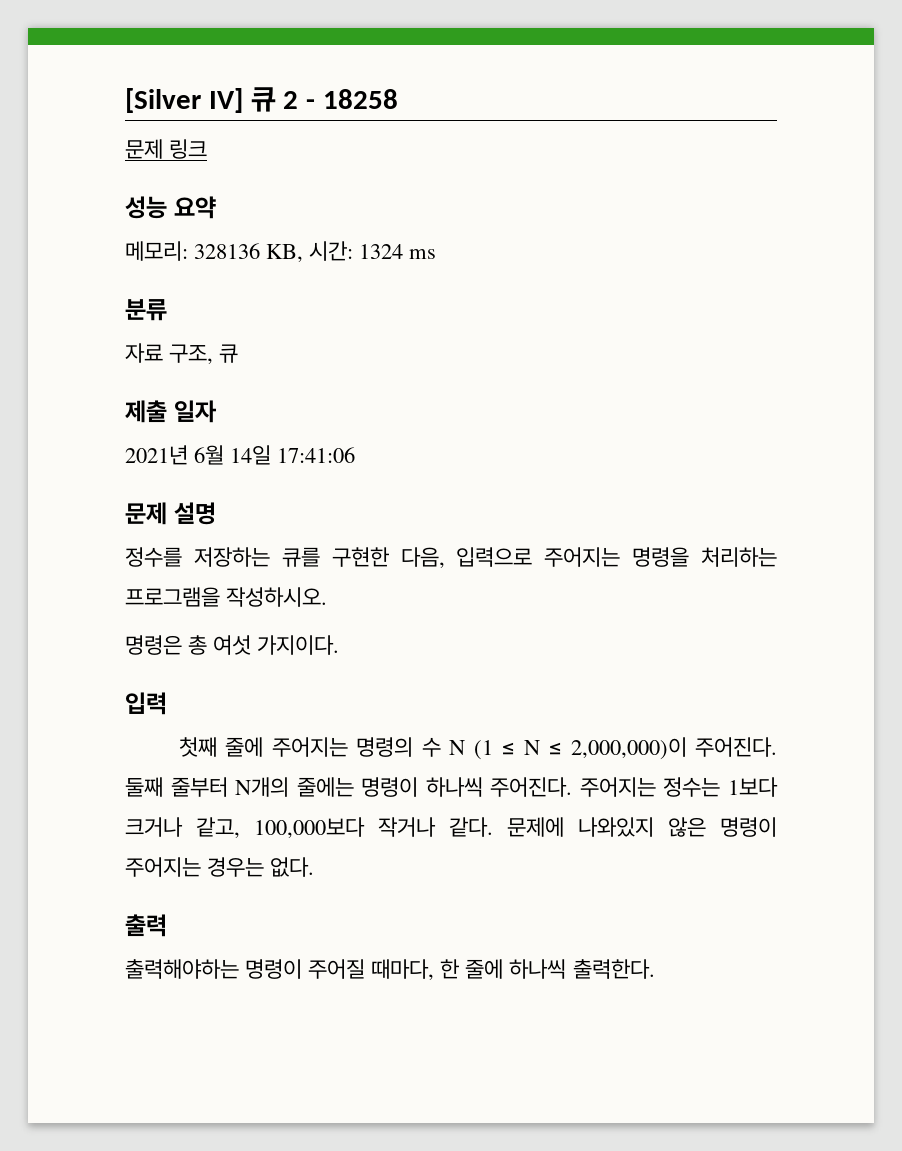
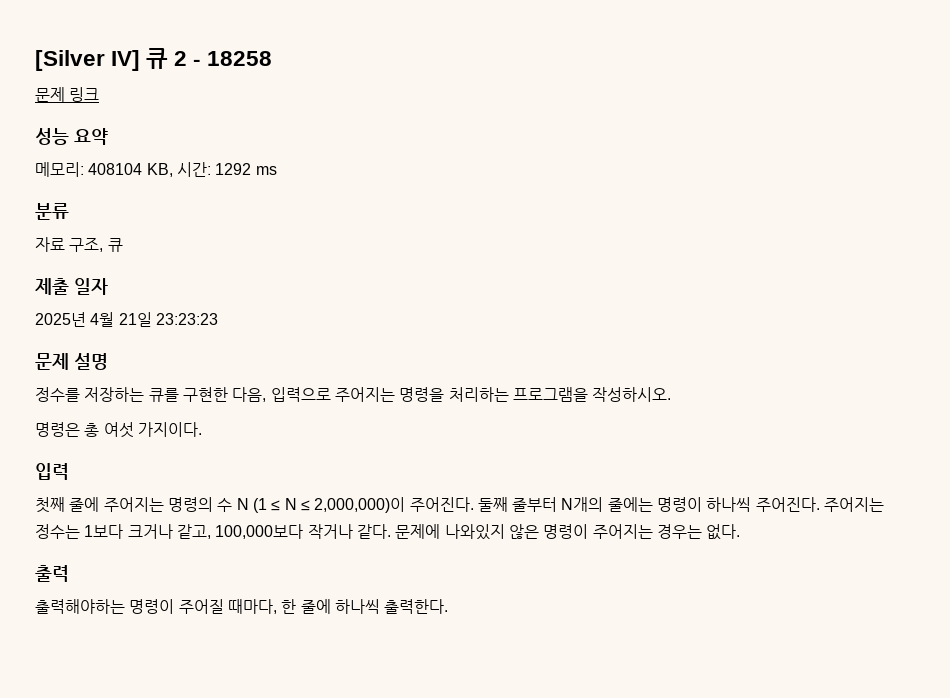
- 메모리: 328136 KB, 시간: 1324 ms
+ 메모리: 408104 KB, 시간: 1292 ms
- 2021년 6월 14일 17:41:06
+ 2025년 4월 21일 23:23:23

